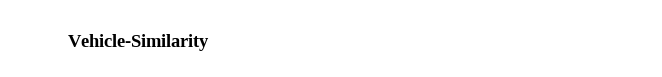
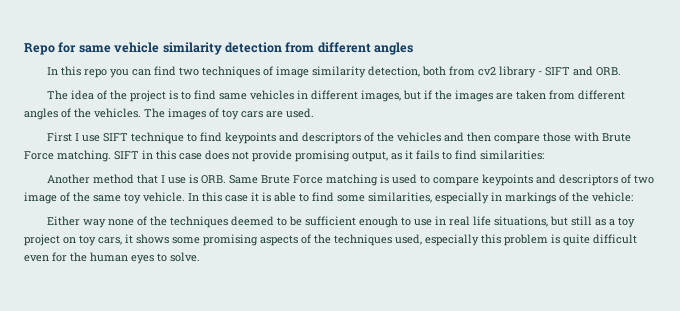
- Vehicle-Similarity
+ Repo for same vehicle similarity detection from different angles
+ In this repo you can find two techniques of image similarity detection, both from cv2 library - SIFT and ORB.
+ The idea of the project is to find same vehicles in different images, but if the images are taken from different angles of the vehicles. The images of toy cars are used.
+ First I use SIFT technique to find keypoints and descriptors of the vehicles and then compare those with Brute Force matching. SIFT in this case does not provide promising output, as it fails to find similarities:
+ Another method that I use is ORB. Same Brute Force matching is used to compare keypoints and descriptors of two image of the same toy vehicle. In this case it is able to find some similarities, especially in markings of the vehicle:
+ Either way none of the techniques deemed to be sufficient enough to use in real life situations, but still as a toy project on toy cars, it shows some promising aspects of the techniques used, especially this problem is quite difficult even for the human eyes to solve.

